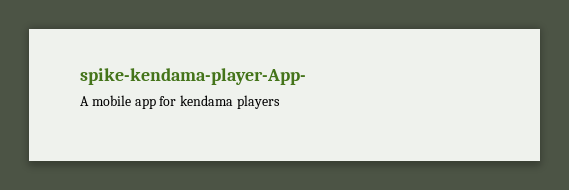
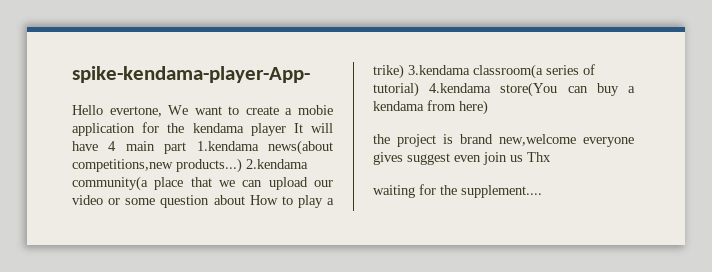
- A mobile app for kendama players
+ Hello evertone, We want to create a mobie application for the kendama player It will have 4 main part 1.kendama news(about competitions,new products...) 2.kendama community(a place that we can upload our video or some question about How to play a trike) 3.kendama classroom(a series of tutorial) 4.kendama store(You can buy a kendama from here)
+ the project is brand new,welcome everyone gives suggest even join us Thx
+ waiting for the supplement....

